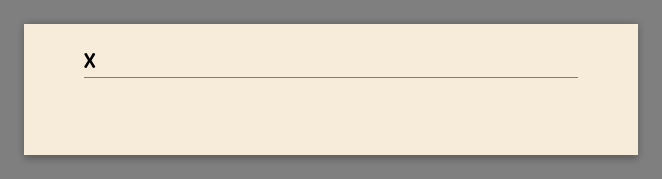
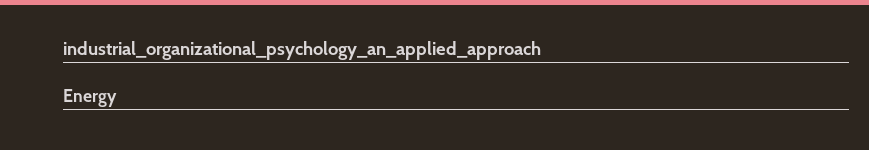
- X
+ industrial_organizational_psychology_an_applied_approach
+ Energy

